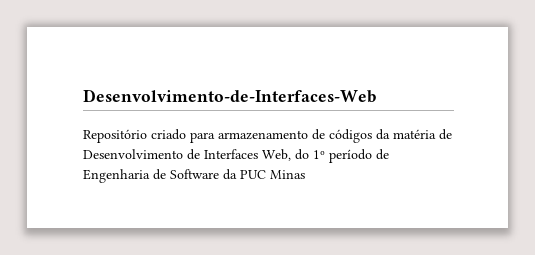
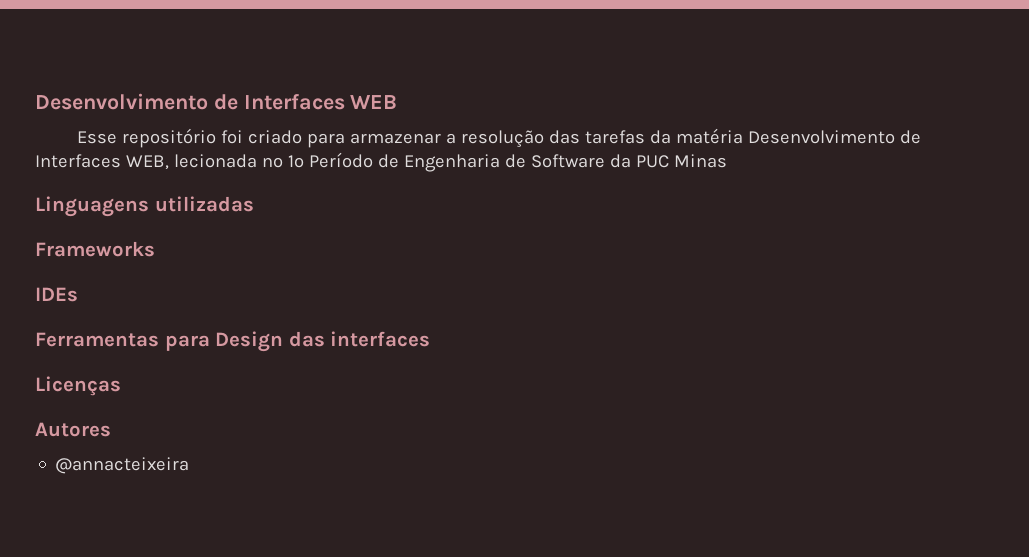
- Desenvolvimento-de-Interfaces-Web
- Repositório criado para armazenamento de códigos da matéria de Desenvolvimento de Interfaces Web, do 1º período de Engenharia de Software da PUC Minas
+ Desenvolvimento de Interfaces WEB
+ Esse repositório foi criado para armazenar a resolução das tarefas da matéria Desenvolvimento de Interfaces WEB, lecionada no 1º Período de Engenharia de Software da PUC Minas
+ Linguagens utilizadas
+ Frameworks
+ IDEs
+ Ferramentas para Design das interfaces
+ Licenças
+ Autores
+ @annacteixeira

